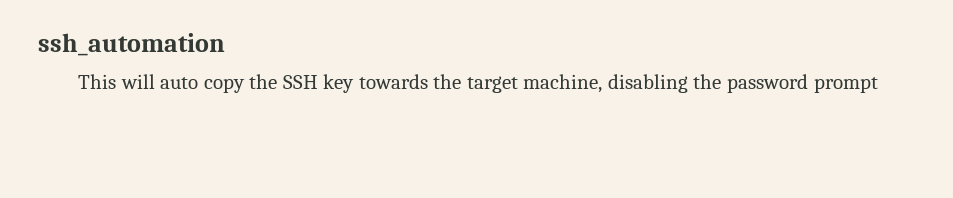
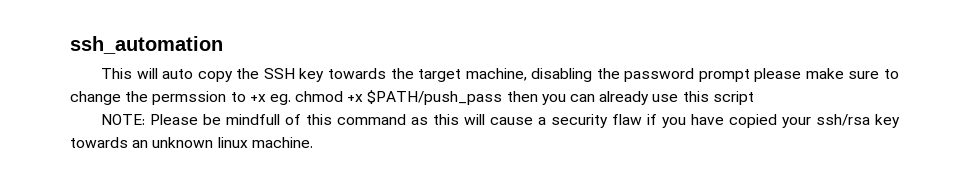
- This will auto copy the SSH key towards the target machine, disabling the password prompt
+ This will auto copy the SSH key towards the target machine, disabling the password prompt please make sure to change the permssion to +x eg. chmod +x $PATH/push_pass then you can already use this script
+ NOTE: Please be mindfull of this command as this will cause a security flaw if you have copied your ssh/rsa key towards an unknown linux machine.

